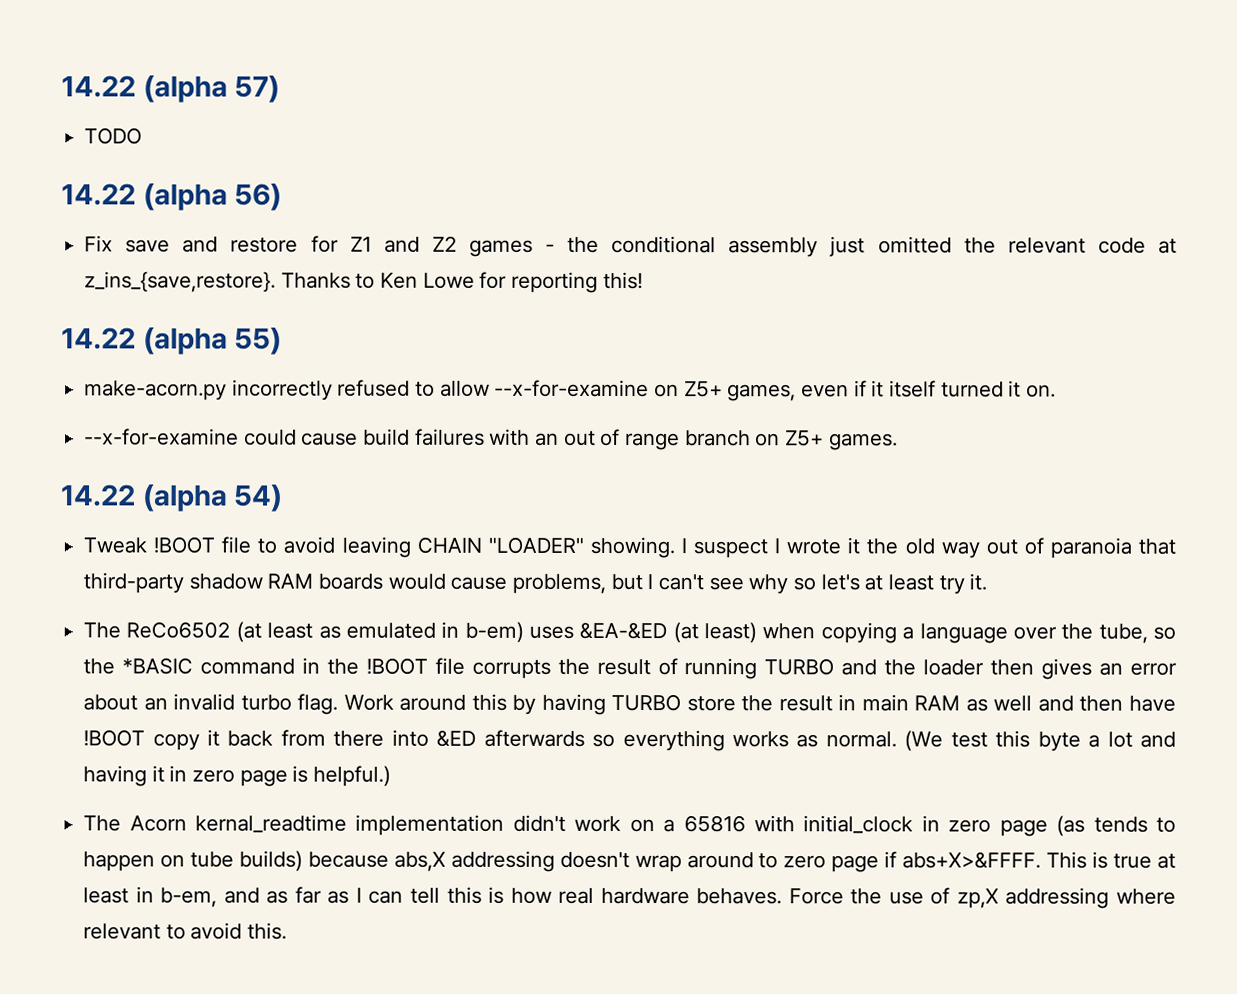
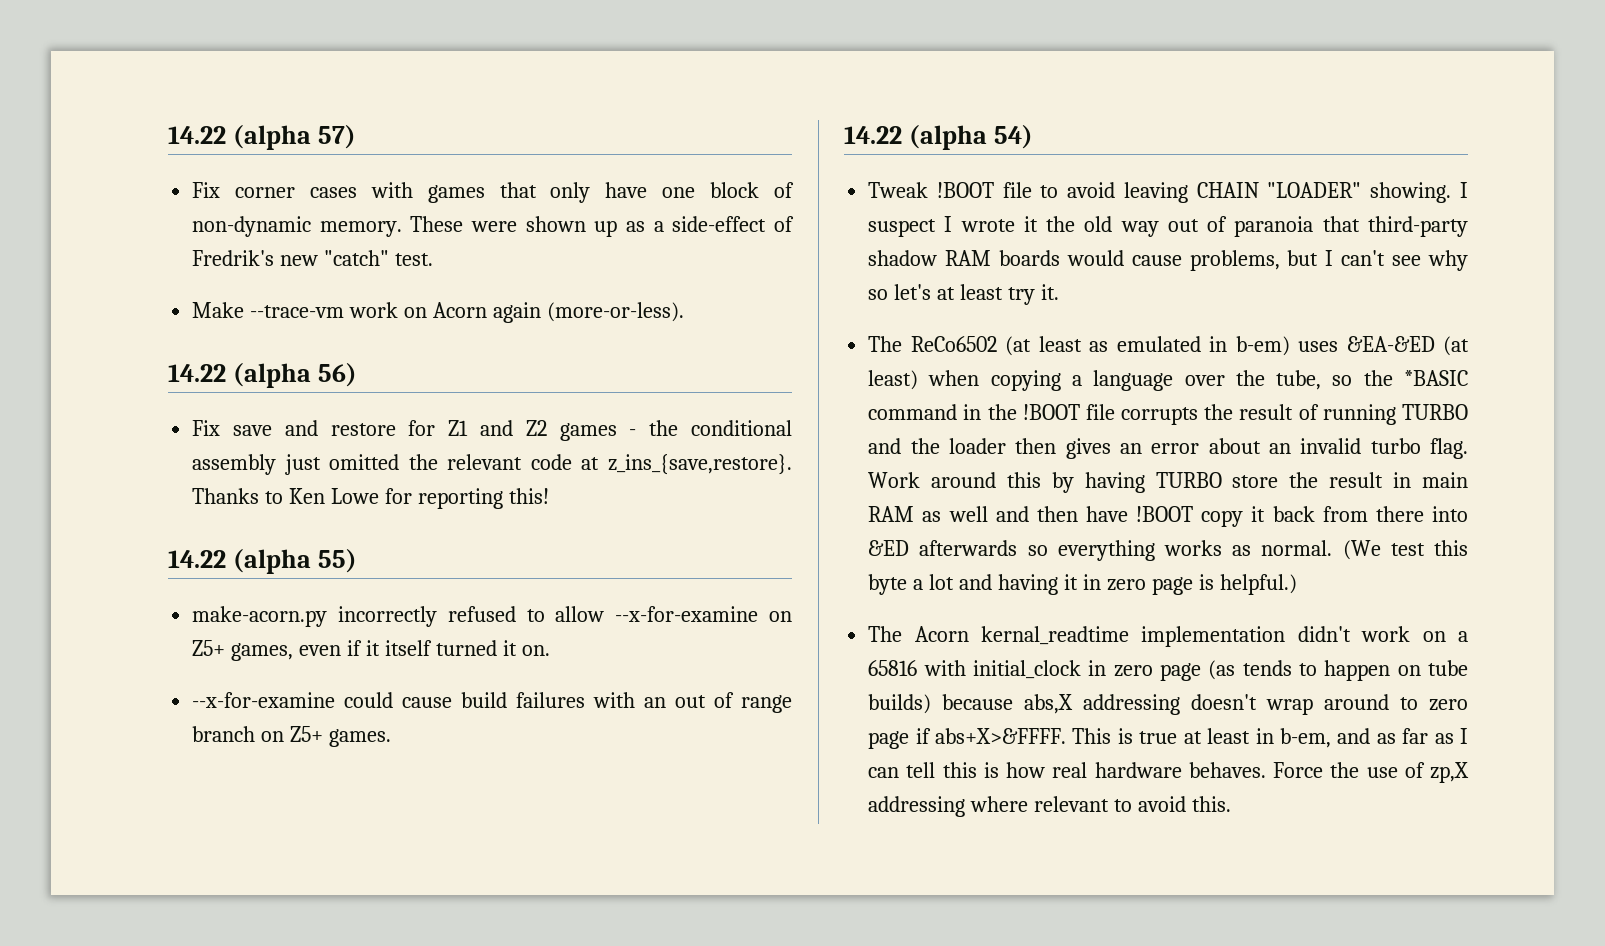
- TODO
+ Fix corner cases with games that only have one block of non-dynamic memory. These were shown up as a side-effect of Fredrik's new "catch" test.
+ Make --trace-vm work on Acorn again (more-or-less).

